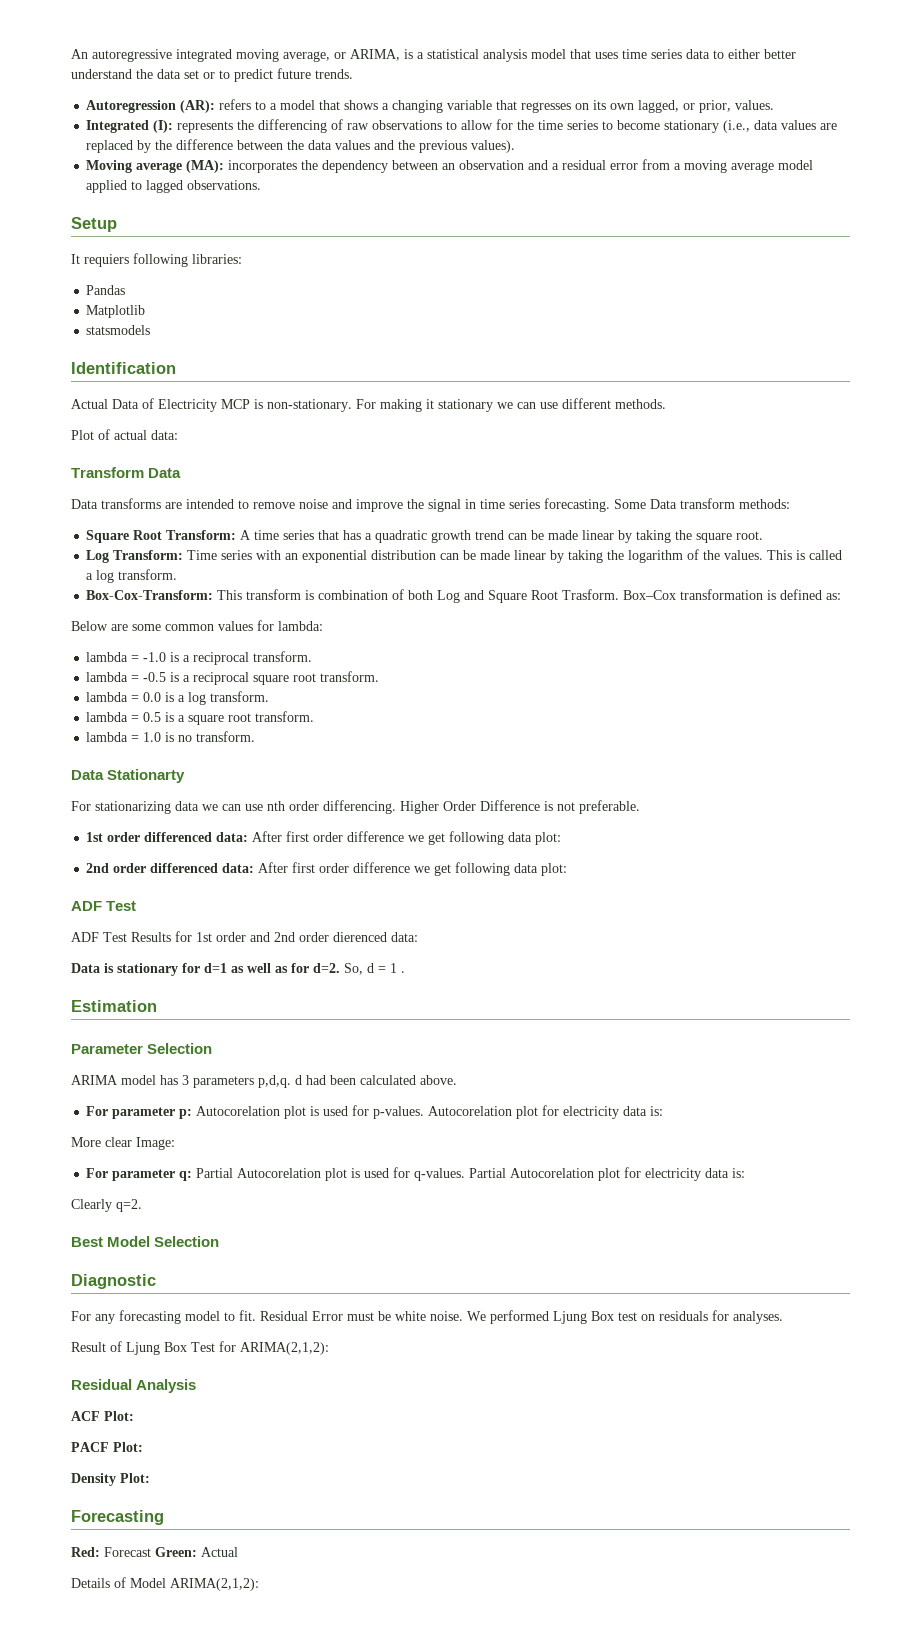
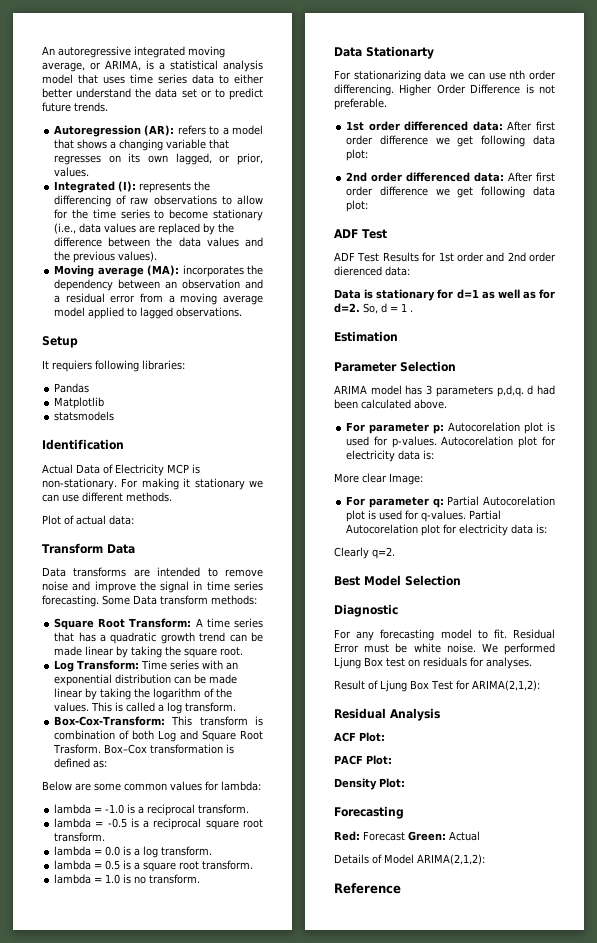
+ Reference

